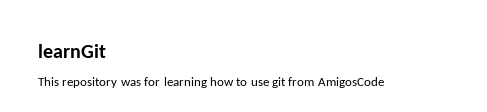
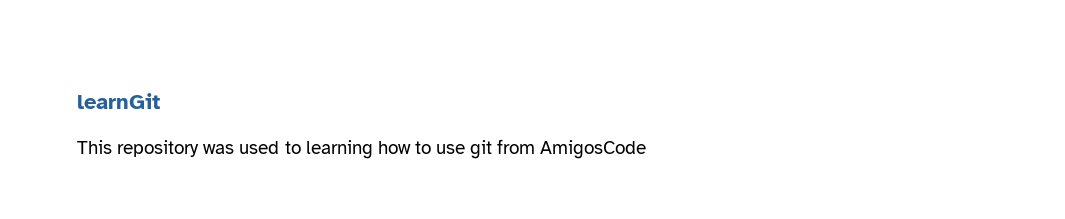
- This repository was for learning how to use git from AmigosCode
+ This repository was used to learning how to use git from AmigosCode

